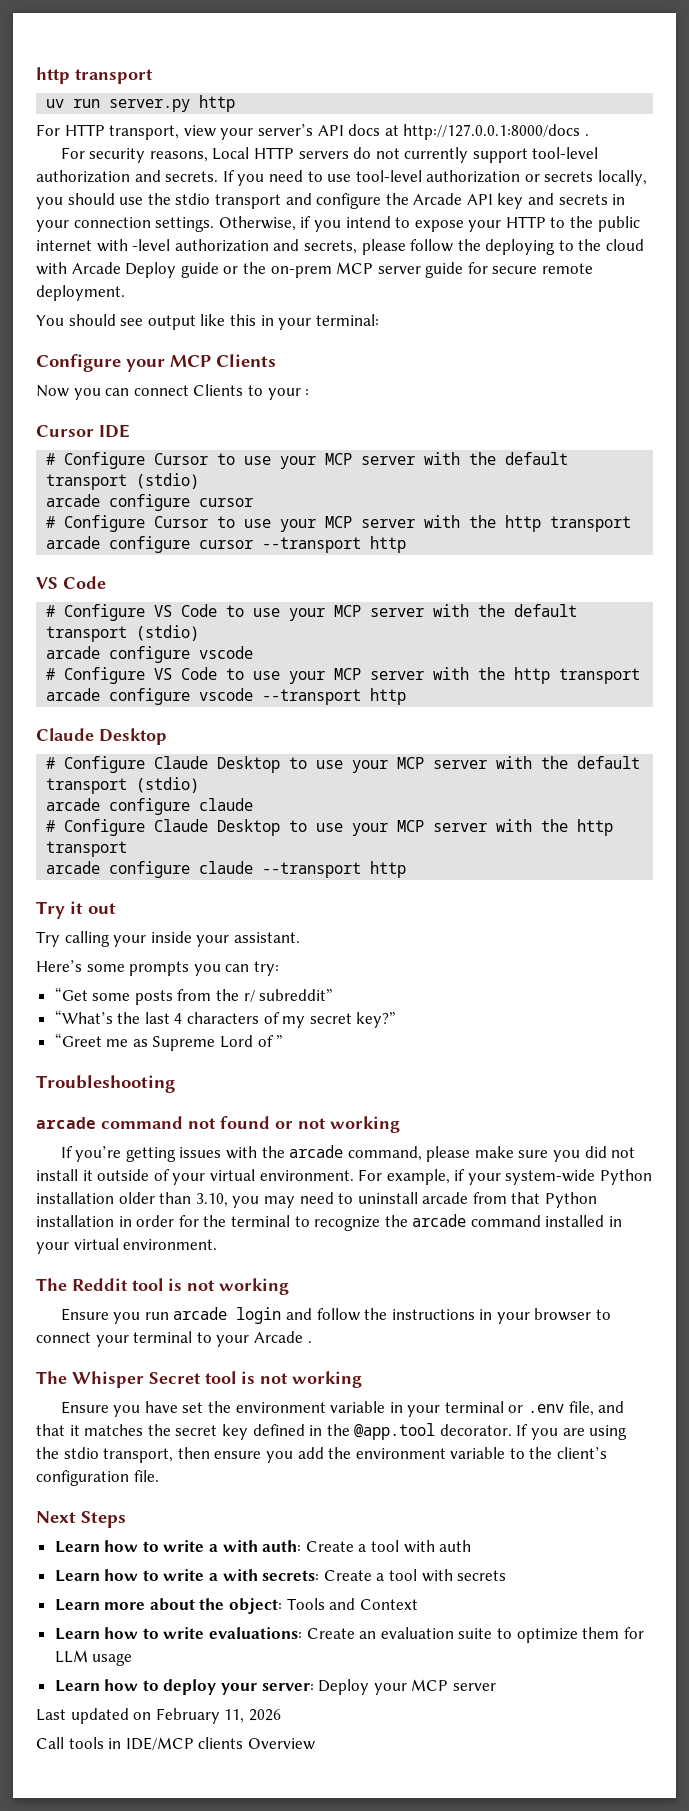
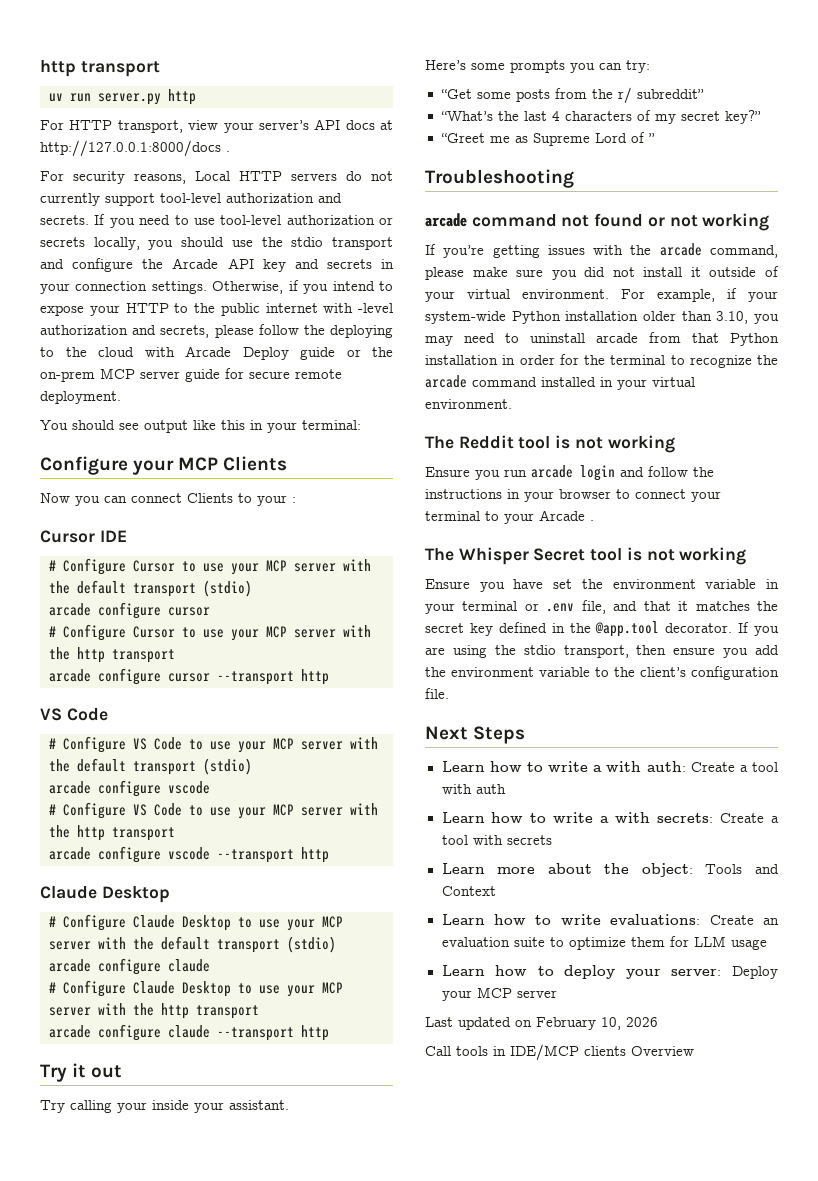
- Last updated on February 11, 2026
+ Last updated on February 10, 2026

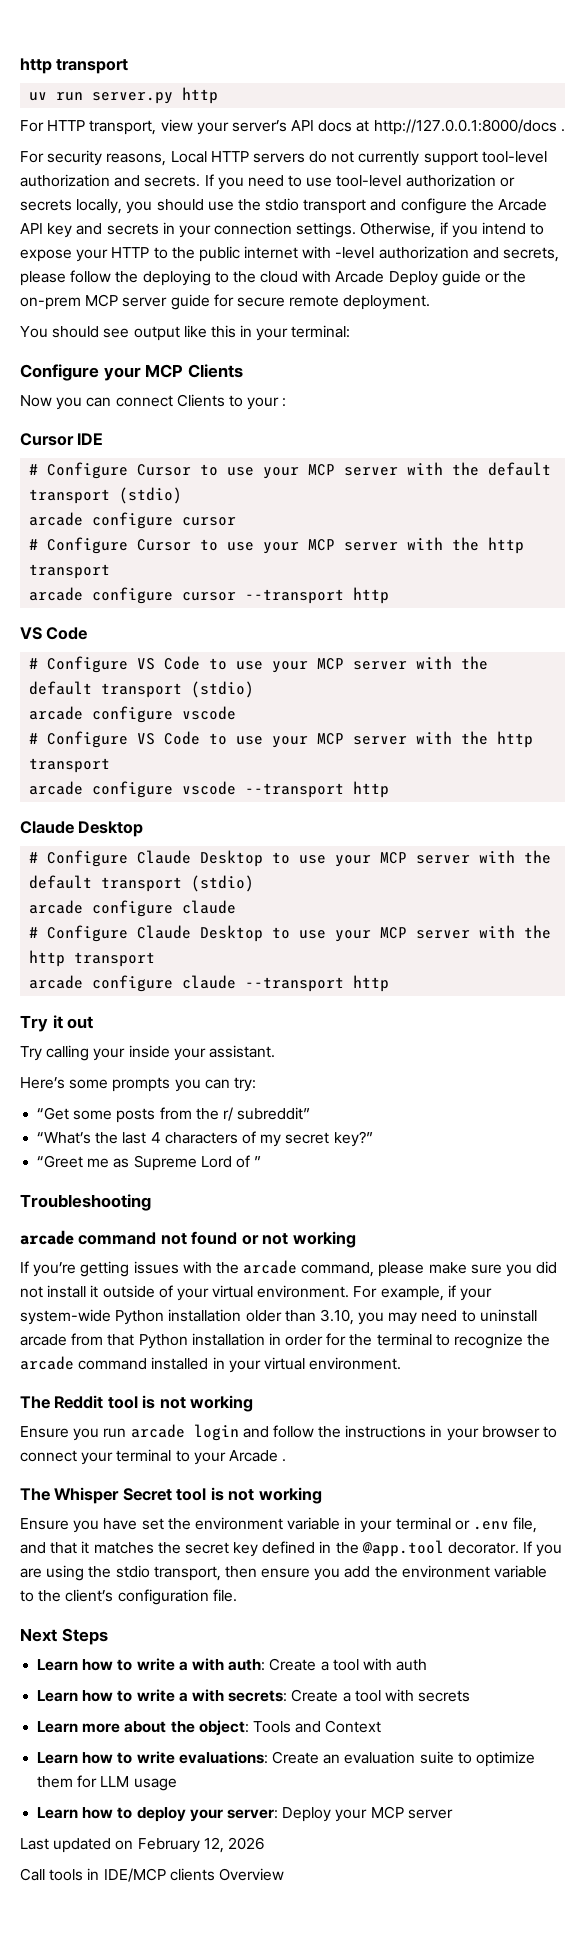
- Last updated on February 10, 2026
+ Last updated on February 12, 2026

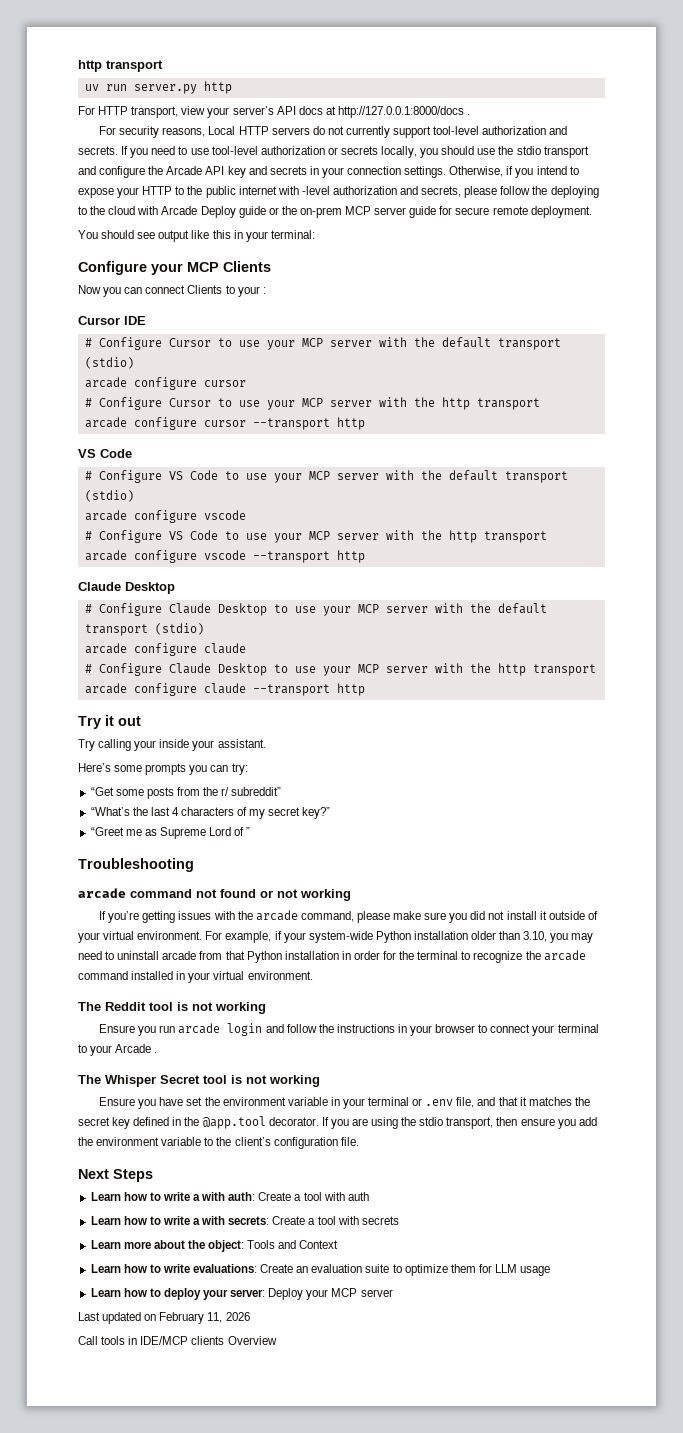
- Last updated on February 12, 2026
+ Last updated on February 11, 2026

